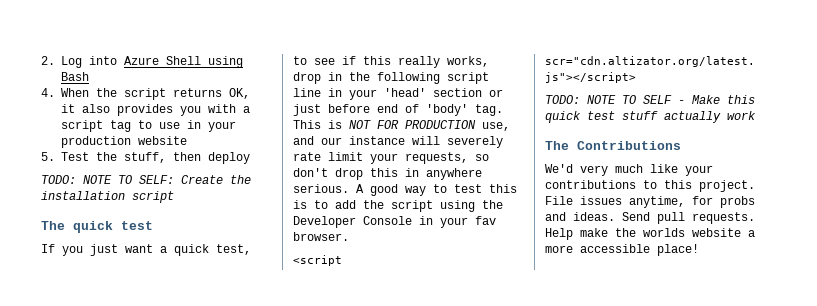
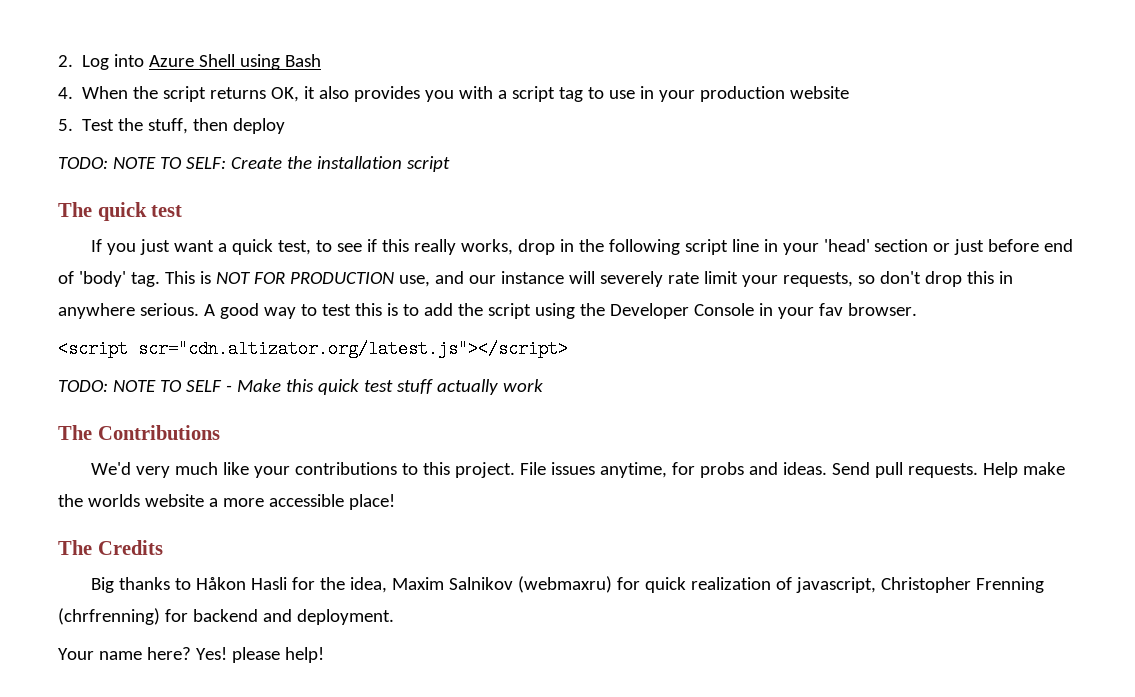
+ The Credits
+ Big thanks to Håkon Hasli for the idea, Maxim Salnikov (webmaxru) for quick realization of javascript, Christopher Frenning (chrfrenning) for backend and deployment.
+ Your name here? Yes! please help!

